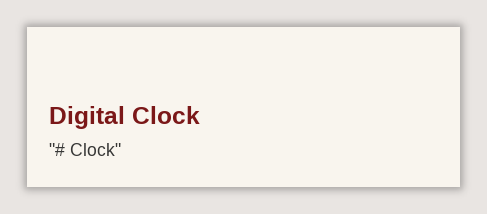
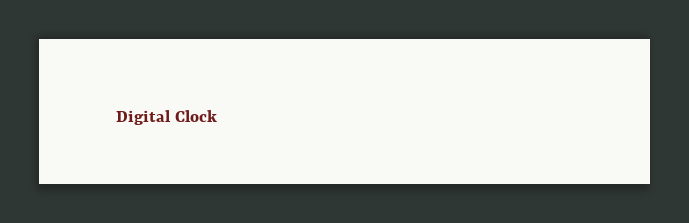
- "# Clock"

